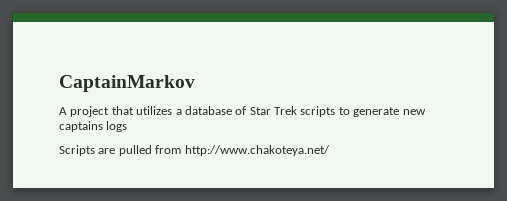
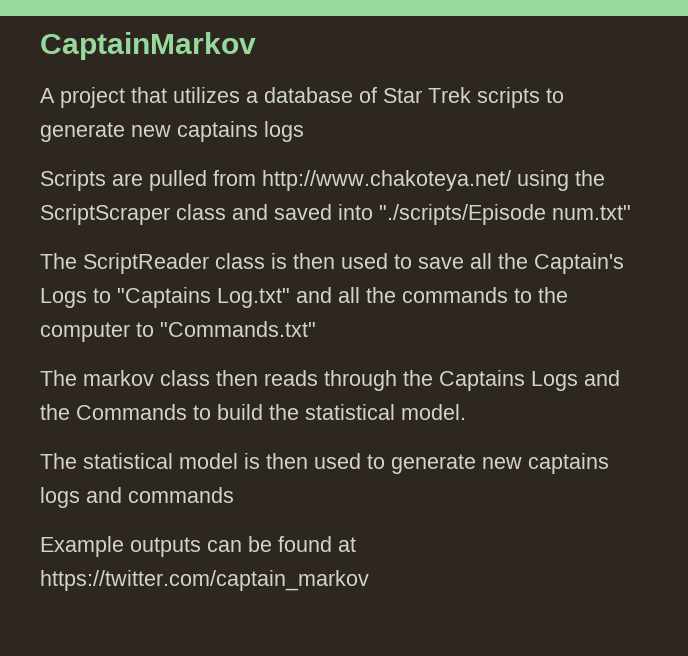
- Scripts are pulled from http://www.chakoteya.net/
+ Scripts are pulled from http://www.chakoteya.net/ using the ScriptScraper class and saved into "./scripts/Episode num.txt"
+ The ScriptReader class is then used to save all the Captain's Logs to "Captains Log.txt" and all the commands to the computer to "Commands.txt"
+ The markov class then reads through the Captains Logs and the Commands to build the statistical model.
+ The statistical model is then used to generate new captains logs and commands
+ Example outputs can be found at https://twitter.com/captain_markov

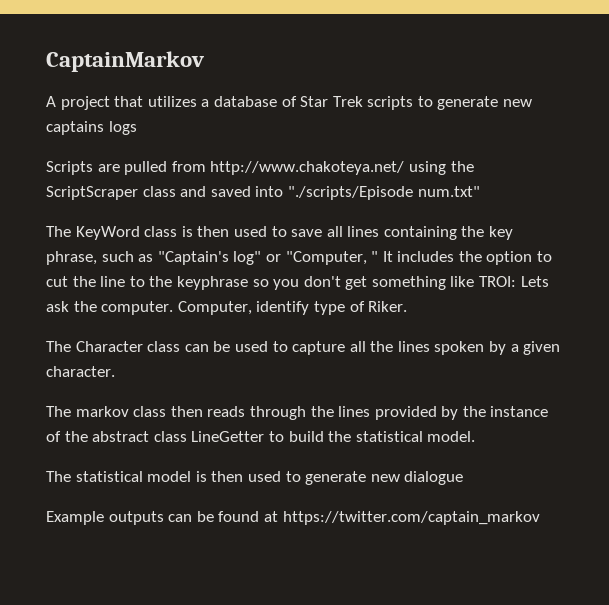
- The ScriptReader class is then used to save all the Captain's Logs to "Captains Log.txt" and all the commands to the computer to "Commands.txt"
+ The KeyWord class is then used to save all lines containing the key phrase, such as "Captain's log" or "Computer, " It includes the option to cut the line to the keyphrase so you don't get something like TROI: Lets ask the computer. Computer, identify type of Riker.
+ The Character class can be used to capture all the lines spoken by a given character.
- The markov class then reads through the Captains Logs and the Commands to build the statistical model.
+ The markov class then reads through the lines provided by the instance of the abstract class LineGetter to build the statistical model.
- The statistical model is then used to generate new captains logs and commands
+ The statistical model is then used to generate new dialogue

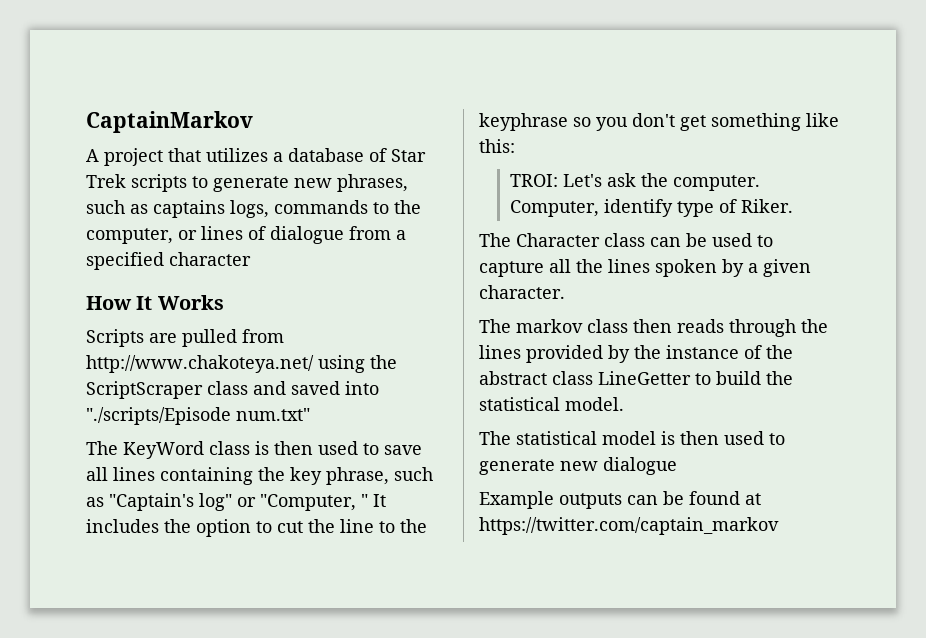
- A project that utilizes a database of Star Trek scripts to generate new captains logs
+ A project that utilizes a database of Star Trek scripts to generate new phrases, such as captains logs, commands to the computer, or lines of dialogue from a specified character
+ How It Works
- The KeyWord class is then used to save all lines containing the key phrase, such as "Captain's log" or "Computer, " It includes the option to cut the line to the keyphrase so you don't get something like TROI: Lets ask the computer.
+ The KeyWord class is then used to save all lines containing the key phrase, such as "Captain's log" or "Computer, " It includes the option to cut the line to the keyphrase so you don't get something like this:
+ TROI: Let's ask the computer.

